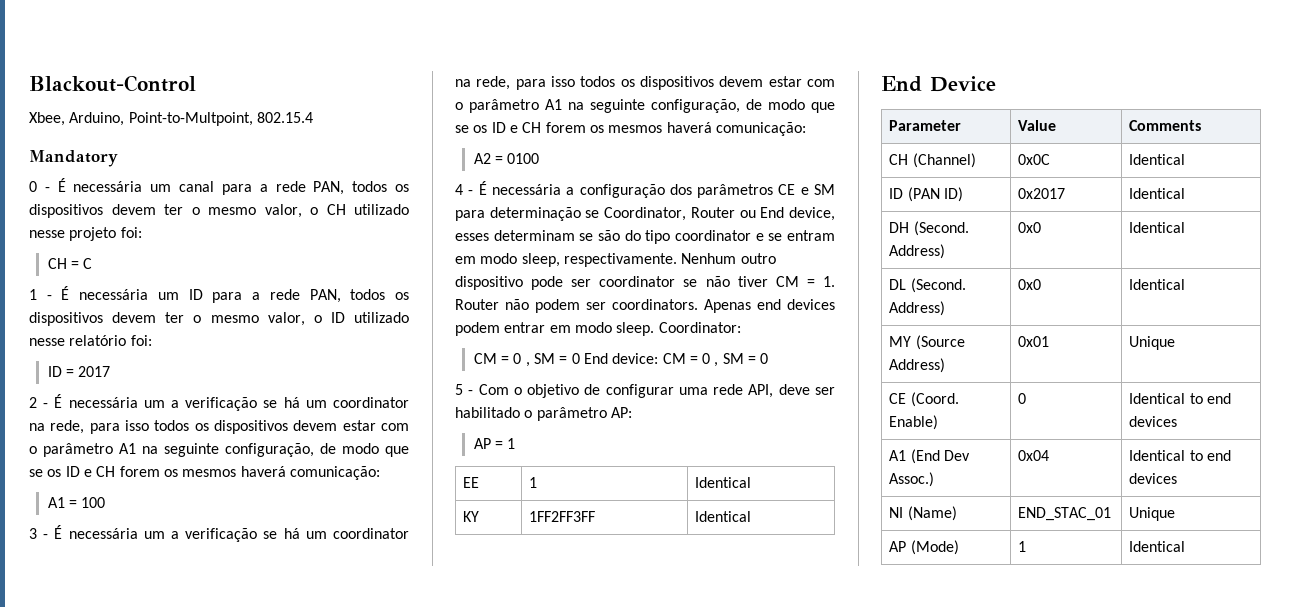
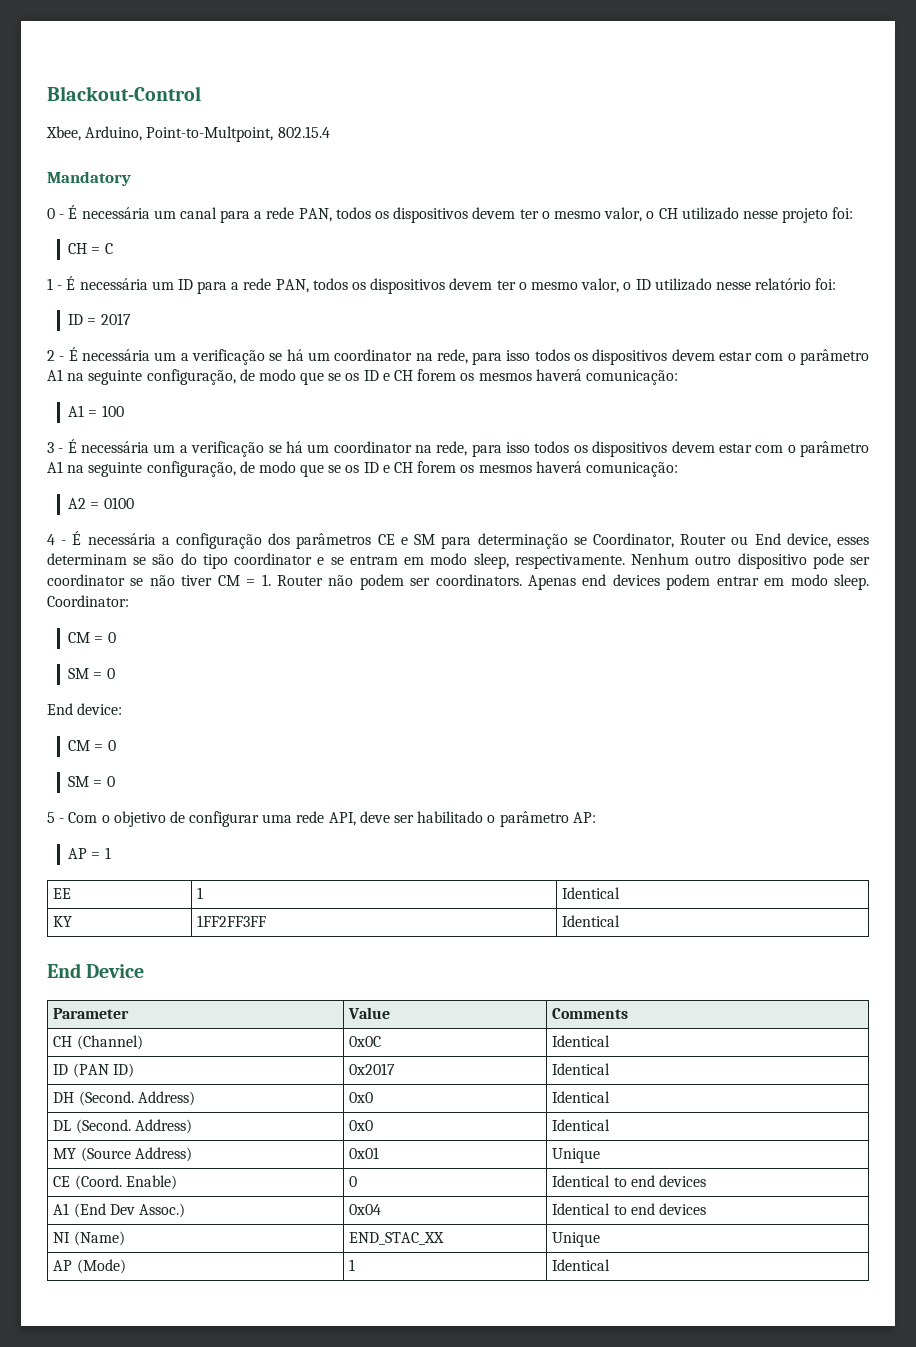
  Coordinator:
- CM = 0 , SM = 0 End device: CM = 0 , SM = 0
+ CM = 0
+ SM = 0
+ End device:
+ CM = 0
+ SM = 0
- NI (Name) | END_STAC_01 | Unique
+ NI (Name) | END_STAC_XX | Unique

